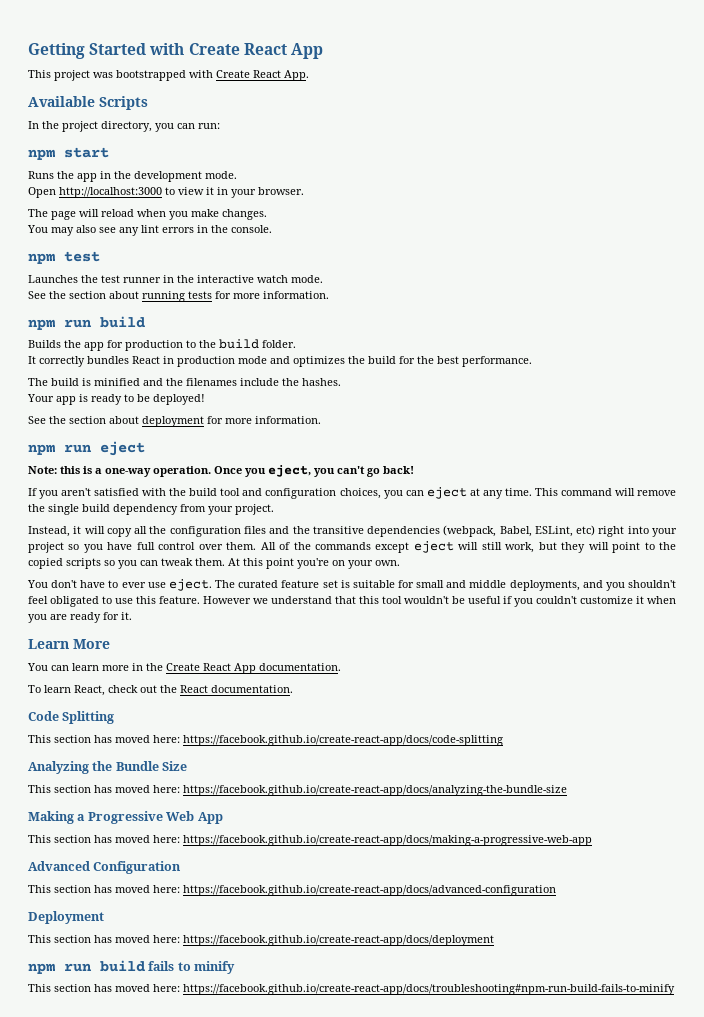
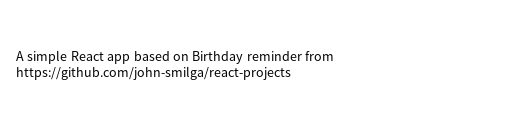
- Getting Started with Create React App
- This project was bootstrapped with Create React App.
- Available Scripts
- In the project directory, you can run:
- npm start
- Runs the app in the development mode.
- Open http://localhost:3000 to view it in your browser.
- The page will reload when you make changes.
- You may also see any lint errors in the console.
- npm test
- Launches the test runner in the interactive watch mode.
- See the section about running tests for more information.
- npm run build
- Builds the app for production to the build folder.
- It correctly bundles React in production mode and optimizes the build for the best performance.
- The build is minified and the filenames include the hashes.
- Your app is ready to be deployed!
- See the section about deployment for more information.
- npm run eject
- Note: this is a one-way operation. Once you eject, you can't go back!
- If you aren't satisfied with the build tool and configuration choices, you can eject at any time. This command will remove the single build dependency from your project.
- Instead, it will copy all the configuration files and the transitive dependencies (webpack, Babel, ESLint, etc) right into your project so you have full control over them. All of the commands except eject will still work, but they will point to the copied scripts so you can tweak them. At this point you're on your own.
- You don't have to ever use eject. The curated feature set is suitable for small and middle deployments, and you shouldn't feel obligated to use this feature. However we understand that this tool wouldn't be useful if you couldn't customize it when you are ready for it.
- Learn More
- You can learn more in the Create React App documentation.
- To learn React, check out the React documentation.
- Code Splitting
- This section has moved here: https://facebook.github.io/create-react-app/docs/code-splitting
- Analyzing the Bundle Size
- This section has moved here: https://facebook.github.io/create-react-app/docs/analyzing-the-bundle-size
- Making a Progressive Web App
- This section has moved here: https://facebook.github.io/create-react-app/docs/making-a-progressive-web-app
- Advanced Configuration
- This section has moved here: https://facebook.github.io/create-react-app/docs/advanced-configuration
- Deployment
- This section has moved here: https://facebook.github.io/create-react-app/docs/deployment
- npm run build fails to minify
- This section has moved here: https://facebook.github.io/create-react-app/docs/troubleshooting#npm-run-build-fails-to-minify
+ A simple React app based on Birthday reminder from https://github.com/john-smilga/react-projects

